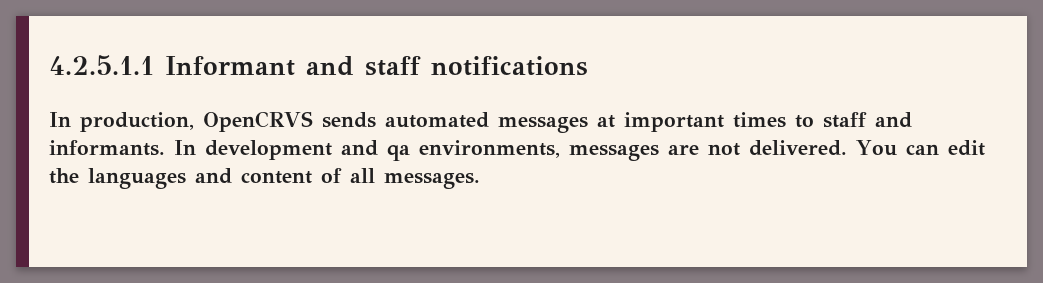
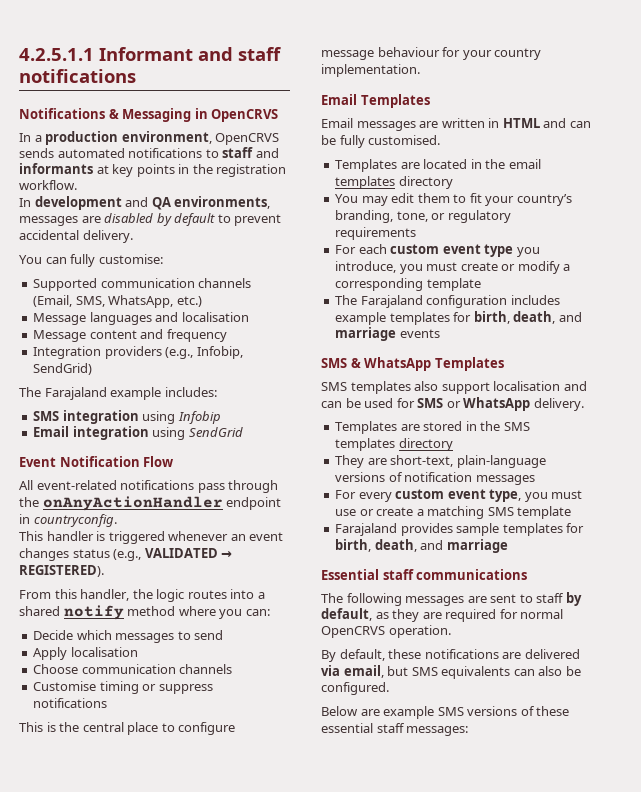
- In production, OpenCRVS sends automated messages at important times to staff and informants. In development and qa environments, messages are not delivered. You can edit the languages and content of all messages.
+ Notifications & Messaging in OpenCRVS
+ In a production environment, OpenCRVS sends automated notifications to staff and informants at key points in the registration workflow.
+ In development and QA environments, messages are disabled by default to prevent accidental delivery.
+ You can fully customise:
+ Supported communication channels (Email, SMS, WhatsApp, etc.)
+ Message languages and localisation
+ Message content and frequency
+ Integration providers (e.g., Infobip, SendGrid)
+ The Farajaland example includes:
+ SMS integration using Infobip
+ Email integration using SendGrid
+ Event Notification Flow
+ All event-related notifications pass through the onAnyActionHandler endpoint in countryconfig.
+ This handler is triggered whenever an event changes status (e.g., VALIDATED → REGISTERED).
+ From this handler, the logic routes into a shared notify method where you can:
+ Decide which messages to send
+ Apply localisation
+ Choose communication channels
+ Customise timing or suppress notifications
+ This is the central place to configure message behaviour for your country implementation.
+ Email Templates
+ Email messages are written in HTML and can be fully customised.
+ Templates are located in the email templates directory
+ You may edit them to fit your country’s branding, tone, or regulatory requirements
+ For each custom event type you introduce, you must create or modify a corresponding template
+ The Farajaland configuration includes example templates for birth, death, and marriage events
+ SMS & WhatsApp Templates
+ SMS templates also support localisation and can be used for SMS or WhatsApp delivery.
+ Templates are stored in the SMS templates directory
+ They are short-text, plain-language versions of notification messages
+ For every custom event type, you must use or create a matching SMS template
+ Farajaland provides sample templates for birth, death, and marriage
+ Essential staff communications
+ The following messages are sent to staff by default, as they are required for normal OpenCRVS operation.
+ By default, these notifications are delivered via email, but SMS equivalents can also be configured.
+ Below are example SMS versions of these essential staff messages:

